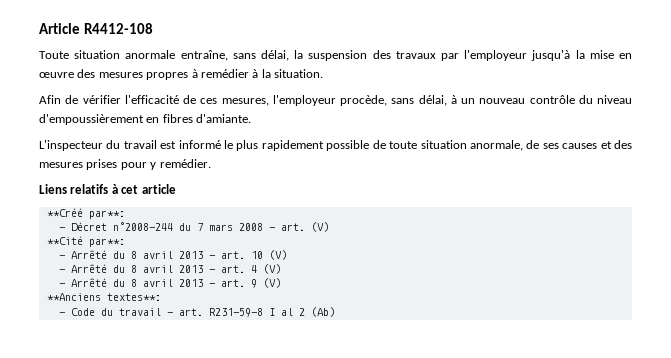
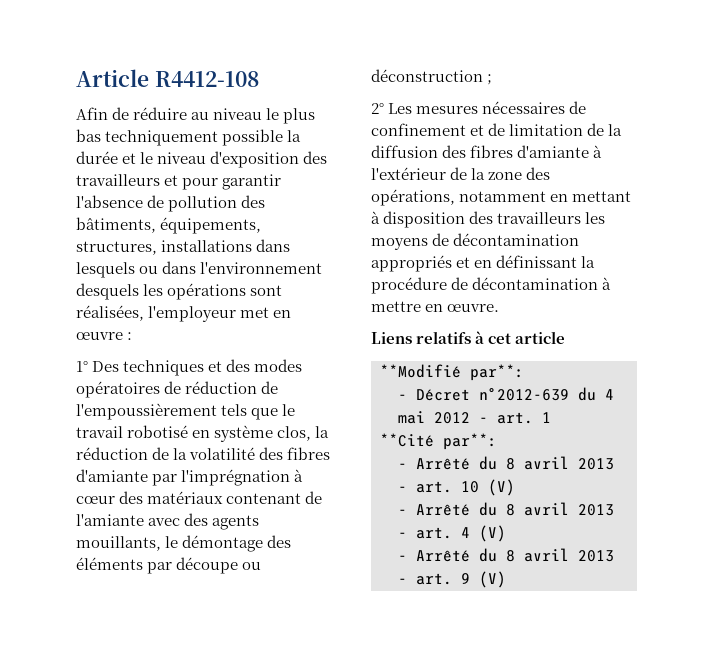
- Toute situation anormale entraîne, sans délai, la suspension des travaux par l'employeur jusqu'à la mise en œuvre des mesures propres à remédier à la situation.
- Afin de vérifier l'efficacité de ces mesures, l'employeur procède, sans délai, à un nouveau contrôle du niveau d'empoussièrement en fibres d'amiante.
- L'inspecteur du travail est informé le plus rapidement possible de toute situation anormale, de ses causes et des mesures prises pour y remédier.
+ Afin de réduire au niveau le plus bas techniquement possible la durée et le niveau d'exposition des travailleurs et pour garantir l'absence de pollution des bâtiments, équipements, structures, installations dans lesquels ou dans l'environnement desquels les opérations sont réalisées, l'employeur met en œuvre :
+ 1° Des techniques et des modes opératoires de réduction de l'empoussièrement tels que le travail robotisé en système clos, la réduction de la volatilité des fibres d'amiante par l'imprégnation à cœur des matériaux contenant de l'amiante avec des agents mouillants, le démontage des éléments par découpe ou déconstruction ;
+ 2° Les mesures nécessaires de confinement et de limitation de la diffusion des fibres d'amiante à l'extérieur de la zone des opérations, notamment en mettant à disposition des travailleurs les moyens de décontamination appropriés et en définissant la procédure de décontamination à mettre en œuvre.
- **Créé par**:
+ **Modifié par**:
- - Décret n°2008-244 du 7 mars 2008 - art. (V)
+ - Décret n°2012-639 du 4 mai 2012 - art. 1
- **Anciens textes**:
- - Code du travail - art. R231-59-8 I al 2 (Ab)

